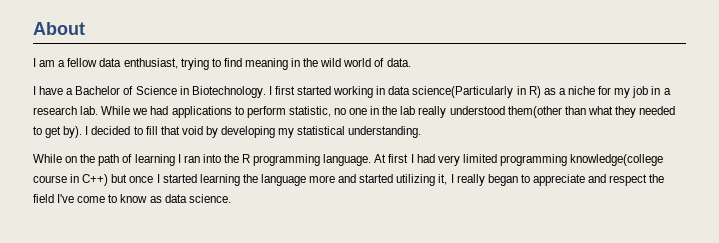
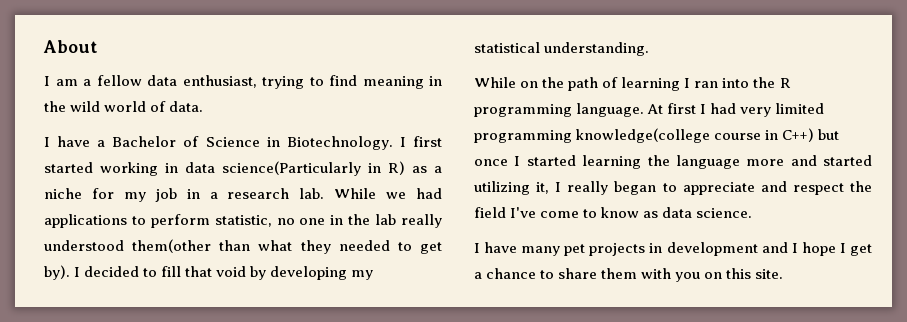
+ I have many pet projects in development and I hope I get a chance to share them with you on this site.

